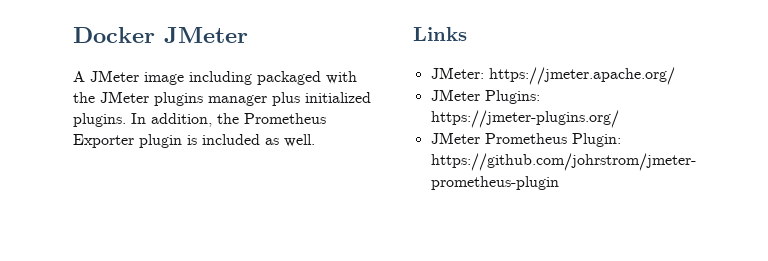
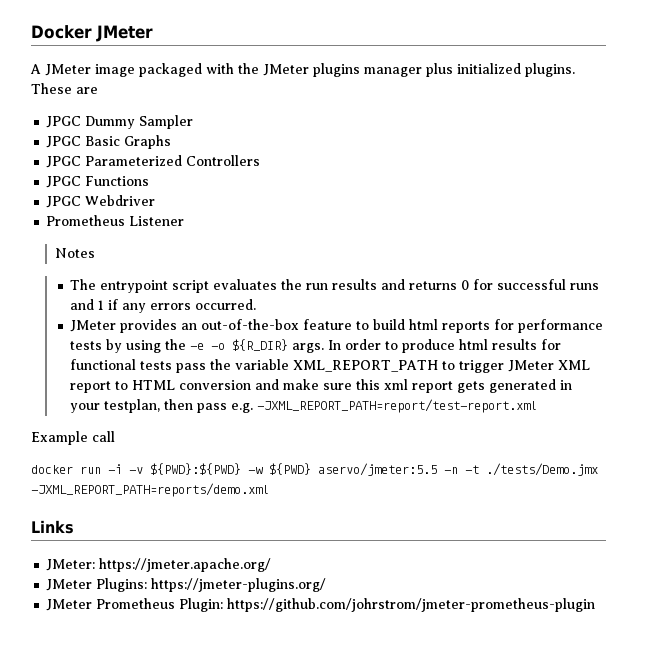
- A JMeter image including packaged with the JMeter plugins manager plus initialized plugins.
+ A JMeter image packaged with the JMeter plugins manager plus initialized plugins.
- In addition, the Prometheus Exporter plugin is included as well.
+ These are
+ JPGC Dummy Sampler
+ JPGC Basic Graphs
+ JPGC Parameterized Controllers
+ JPGC Functions
+ JPGC Webdriver
+ Prometheus Listener
+ Notes
+ The entrypoint script evaluates the run results and returns 0 for successful runs and 1 if any errors occurred.
+ JMeter provides an out-of-the-box feature to build html reports for performance tests by using the -e -o ${R_DIR} args. In order to produce html results for functional tests pass the variable XML_REPORT_PATH to trigger JMeter XML report to HTML conversion and make sure this xml report gets generated in your testplan, then pass e.g. -JXML_REPORT_PATH=report/test-report.xml
+ Example call
+ docker run -i -v ${PWD}:${PWD} -w ${PWD} aservo/jmeter:5.5 -n -t ./tests/Demo.jmx -JXML_REPORT_PATH=reports/demo.xml

